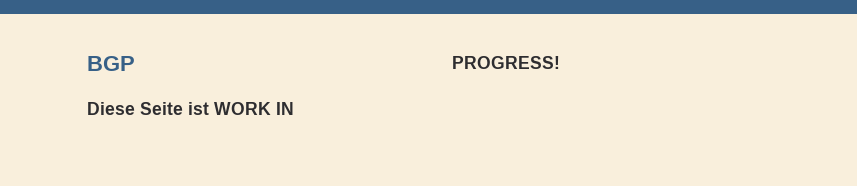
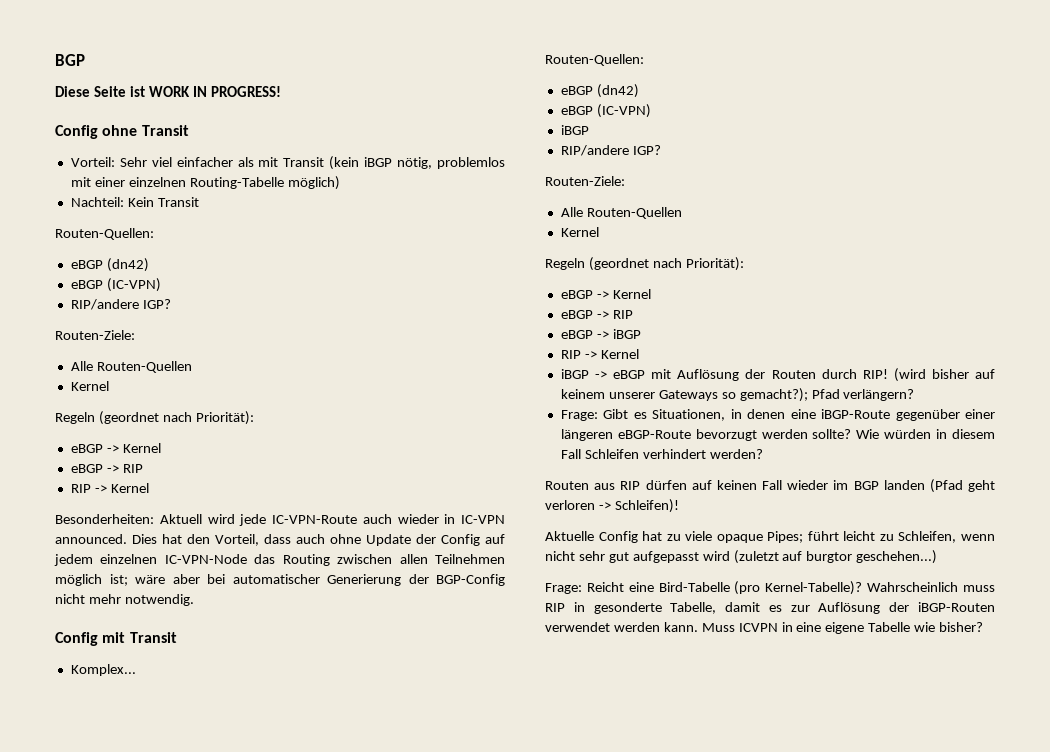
+ Config ohne Transit
+ Vorteil: Sehr viel einfacher als mit Transit (kein iBGP nötig, problemlos mit einer einzelnen Routing-Tabelle möglich)
+ Nachteil: Kein Transit
+ Routen-Quellen:
+ eBGP (dn42)
+ eBGP (IC-VPN)
+ RIP/andere IGP?
+ Routen-Ziele:
+ Alle Routen-Quellen
+ Kernel
+ Regeln (geordnet nach Priorität):
+ eBGP -> Kernel
+ eBGP -> RIP
+ RIP -> Kernel
+ Besonderheiten: Aktuell wird jede IC-VPN-Route auch wieder in IC-VPN announced. Dies hat den Vorteil, dass auch ohne Update der Config auf jedem einzelnen IC-VPN-Node das Routing zwischen allen Teilnehmen möglich ist; wäre aber bei automatischer Generierung der BGP-Config nicht mehr notwendig.
+ Config mit Transit
+ Komplex...
+ Routen-Quellen:
+ eBGP (dn42)
+ eBGP (IC-VPN)
+ iBGP
+ RIP/andere IGP?
+ Routen-Ziele:
+ Alle Routen-Quellen
+ Kernel
+ Regeln (geordnet nach Priorität):
+ eBGP -> Kernel
+ eBGP -> RIP
+ eBGP -> iBGP
+ RIP -> Kernel
+ iBGP -> eBGP mit Auflösung der Routen durch RIP! (wird bisher auf keinem unserer Gateways so gemacht?); Pfad verlängern?
+ Frage: Gibt es Situationen, in denen eine iBGP-Route gegenüber einer längeren eBGP-Route bevorzugt werden sollte? Wie würden in diesem Fall Schleifen verhindert werden?
+ Routen aus RIP dürfen auf keinen Fall wieder im BGP landen (Pfad geht verloren -> Schleifen)!
+ Aktuelle Config hat zu viele opaque Pipes; führt leicht zu Schleifen, wenn nicht sehr gut aufgepasst wird (zuletzt auf burgtor geschehen...)
+ Frage: Reicht eine Bird-Tabelle (pro Kernel-Tabelle)? Wahrscheinlich muss RIP in gesonderte Tabelle, damit es zur Auflösung der iBGP-Routen verwendet werden kann. Muss ICVPN in eine eigene Tabelle wie bisher?

